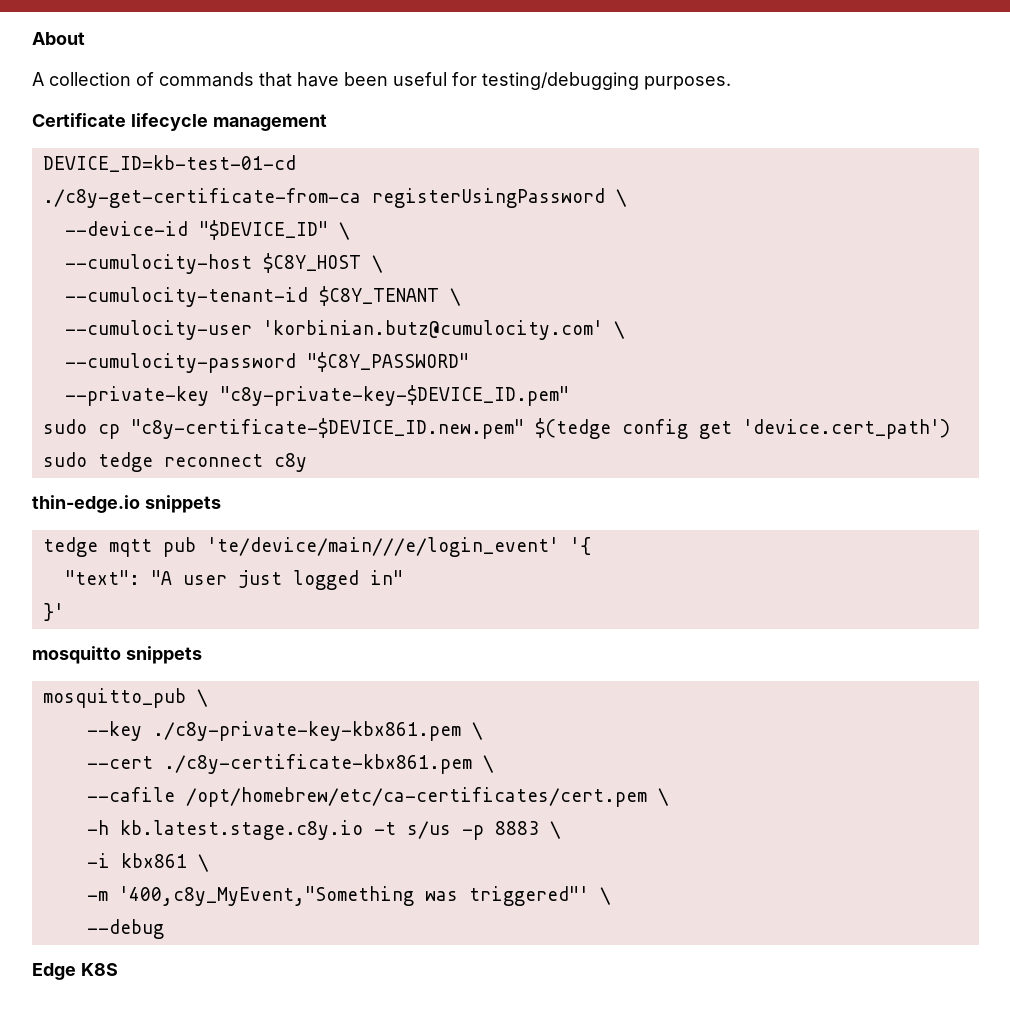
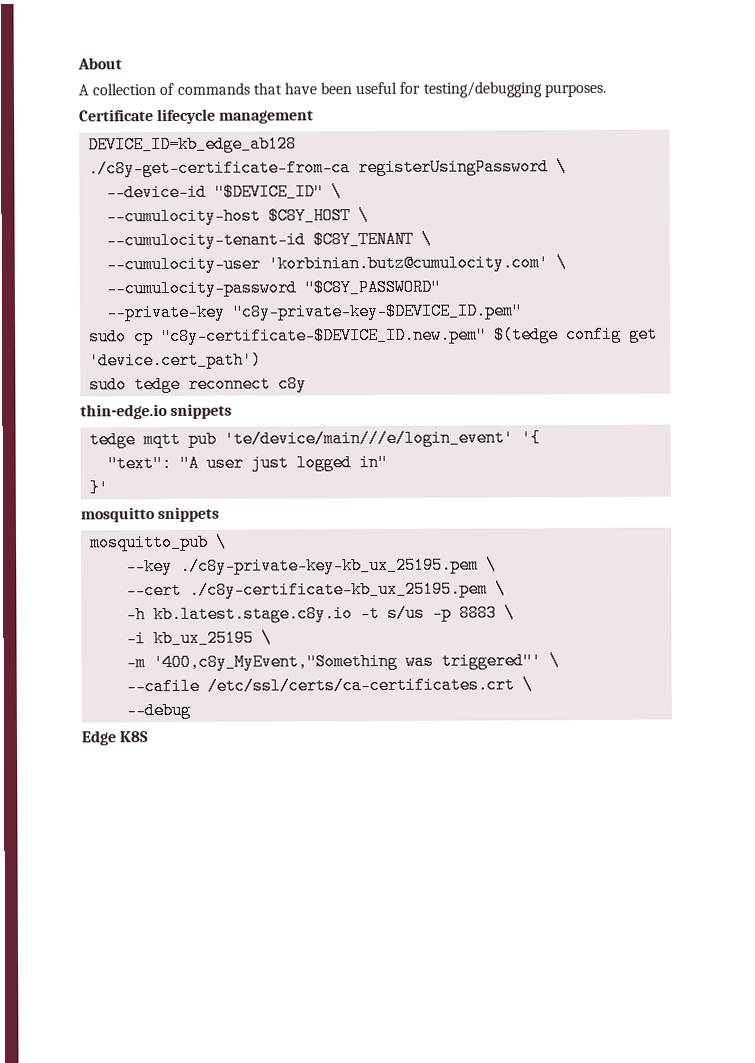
- DEVICE_ID=kb-test-01-cd
+ DEVICE_ID=kb_edge_ab128
- --key ./c8y-private-key-kbx861.pem \
+ --key ./c8y-private-key-kb_ux_25195.pem \
- --cert ./c8y-certificate-kbx861.pem \
- --cafile /opt/homebrew/etc/ca-certificates/cert.pem \
+ --cert ./c8y-certificate-kb_ux_25195.pem \
- -i kbx861 \
+ -i kb_ux_25195 \
+ --cafile /etc/ssl/certs/ca-certificates.crt \

